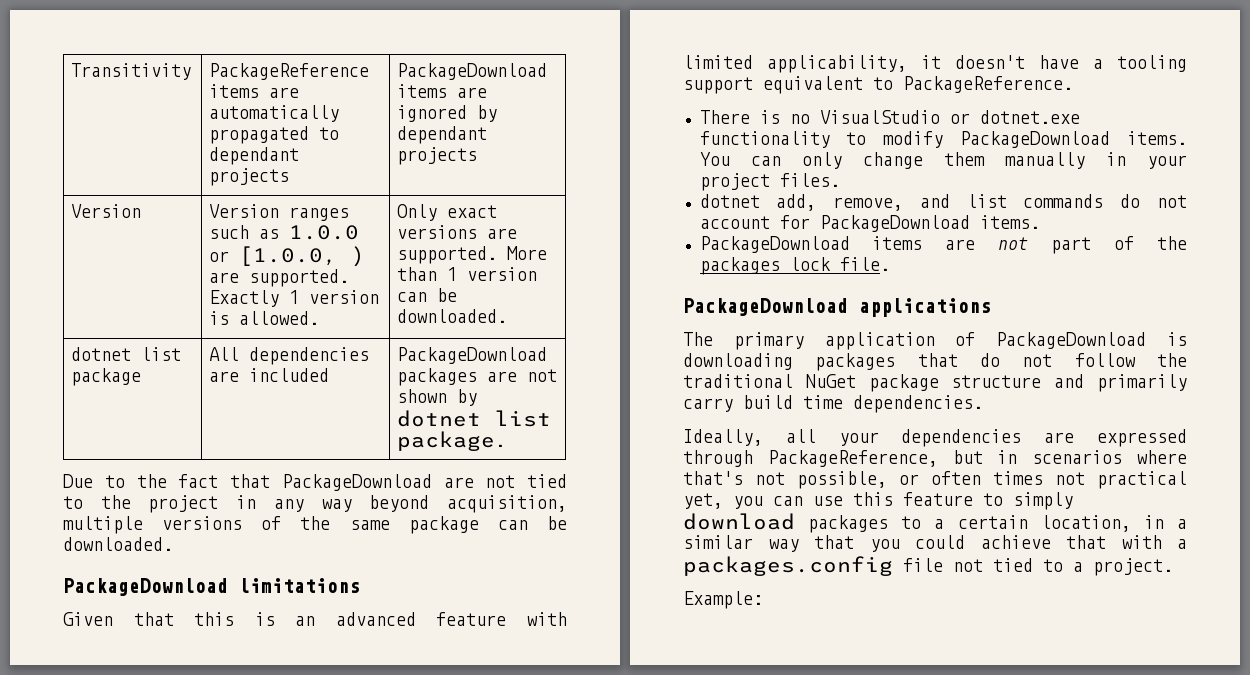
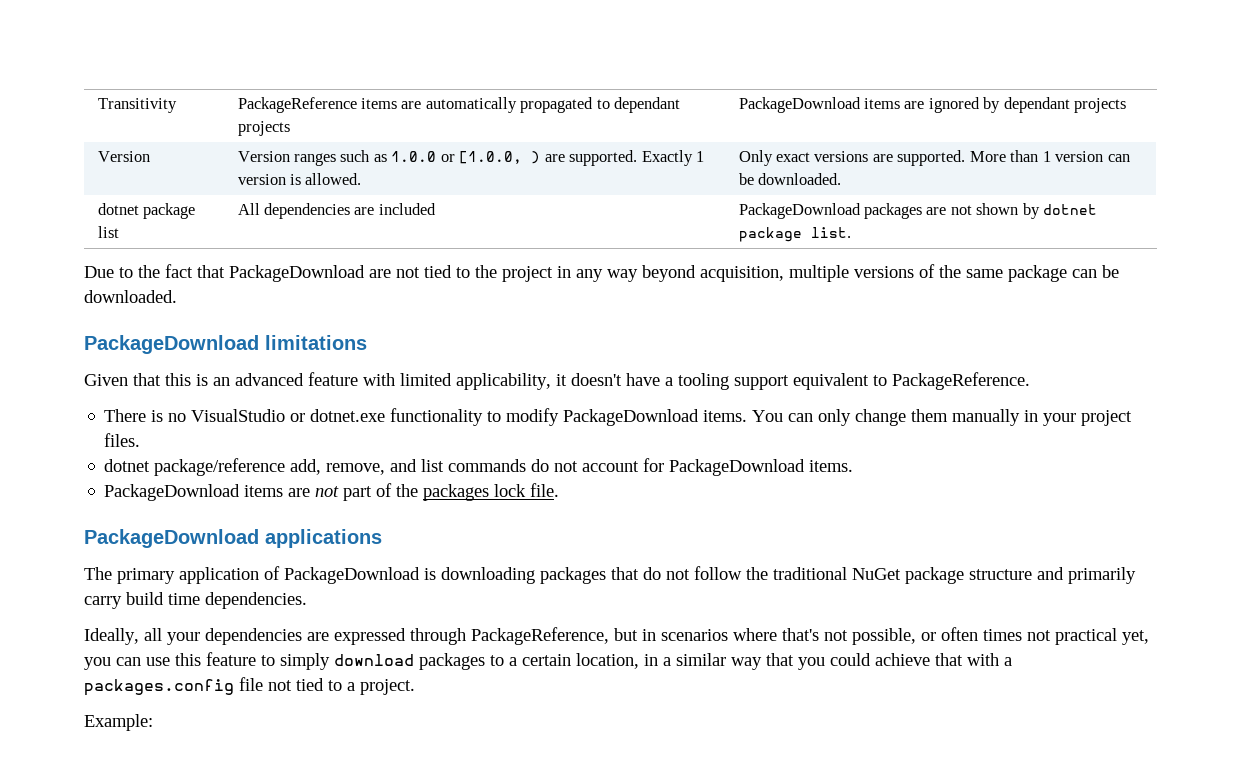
- dotnet list package | All dependencies are included | PackageDownload packages are not shown by dotnet list package.
+ dotnet package list | All dependencies are included | PackageDownload packages are not shown by dotnet package list.
- dotnet add, remove, and list commands do not account for PackageDownload items.
+ dotnet package/reference add, remove, and list commands do not account for PackageDownload items.

